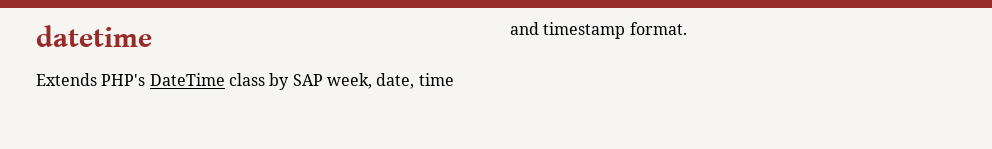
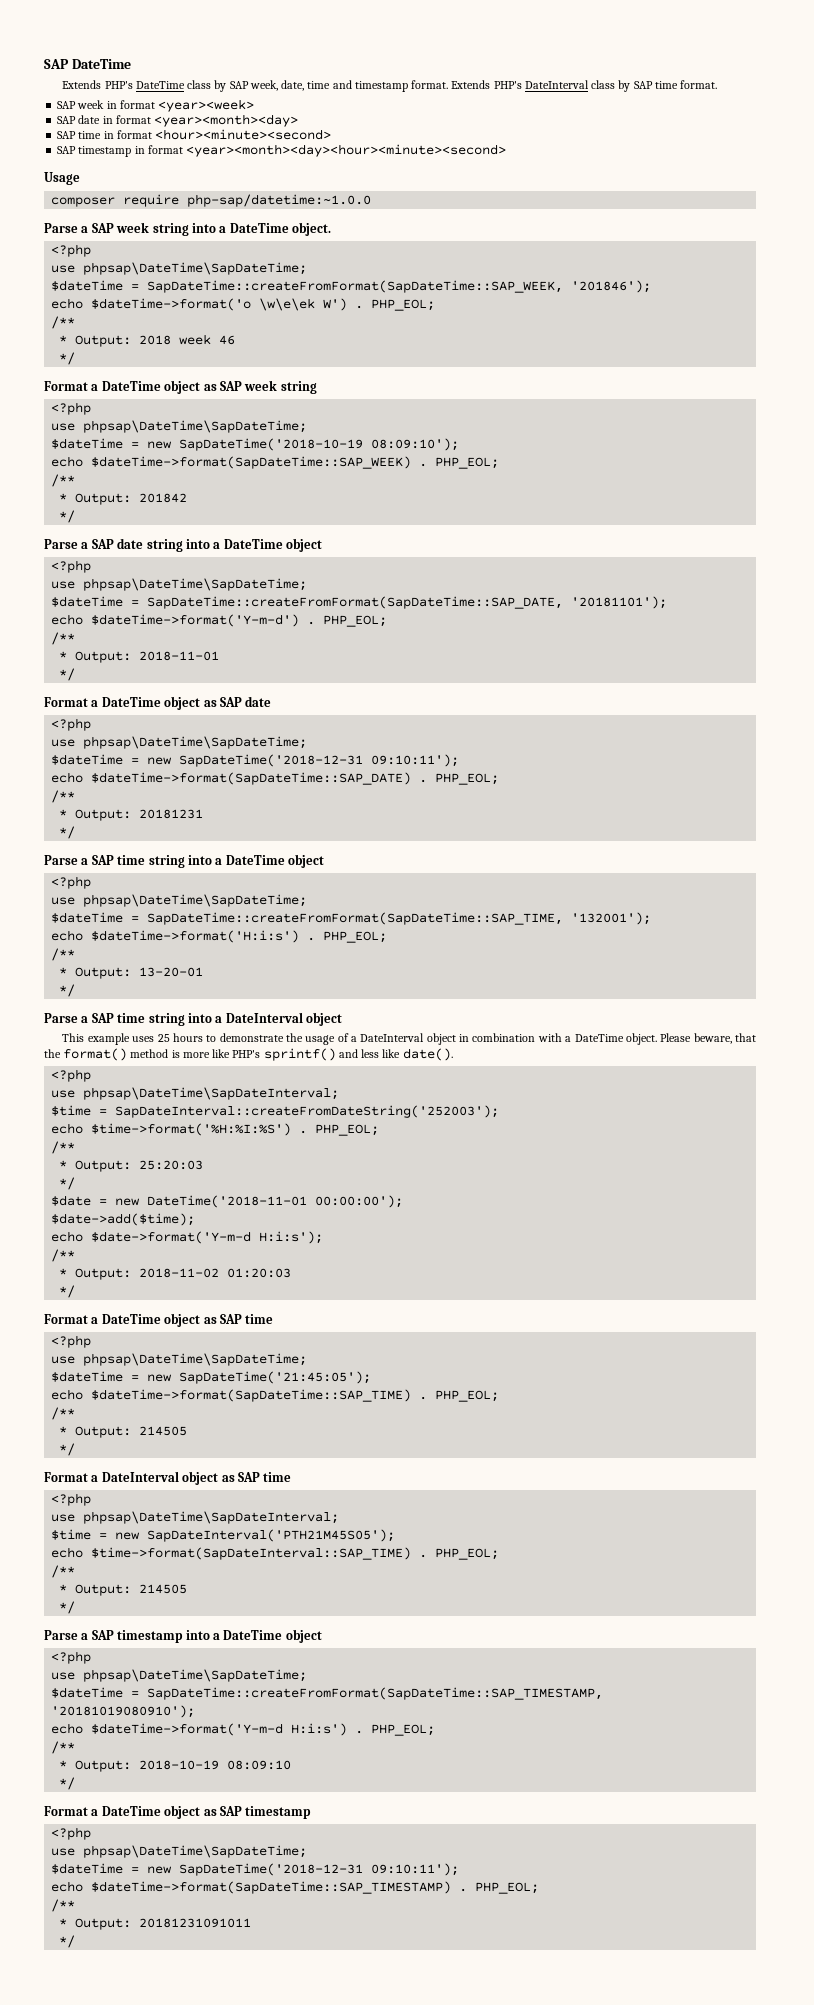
- datetime
+ SAP DateTime
+ Extends PHP's DateInterval class by SAP time format.
+ SAP week in format <year><week>
+ SAP date in format <year><month><day>
+ SAP time in format <hour><minute><second>
+ SAP timestamp in format <year><month><day><hour><minute><second>
+ Usage
+ composer require php-sap/datetime:~1.0.0
+ Parse a SAP week string into a DateTime object.
+ <?php
+ use phpsap\DateTime\SapDateTime;
+ $dateTime = SapDateTime::createFromFormat(SapDateTime::SAP_WEEK, '201846');
+ echo $dateTime->format('o \w\e\ek W') . PHP_EOL;
+ /**
+ * Output: 2018 week 46
+ */
+ Format a DateTime object as SAP week string
+ <?php
+ use phpsap\DateTime\SapDateTime;
+ $dateTime = new SapDateTime('2018-10-19 08:09:10');
+ echo $dateTime->format(SapDateTime::SAP_WEEK) . PHP_EOL;
+ /**
+ * Output: 201842
+ */
+ Parse a SAP date string into a DateTime object
+ <?php
+ use phpsap\DateTime\SapDateTime;
+ $dateTime = SapDateTime::createFromFormat(SapDateTime::SAP_DATE, '20181101');
+ echo $dateTime->format('Y-m-d') . PHP_EOL;
+ /**
+ * Output: 2018-11-01
+ */
+ Format a DateTime object as SAP date
+ <?php
+ use phpsap\DateTime\SapDateTime;
+ $dateTime = new SapDateTime('2018-12-31 09:10:11');
+ echo $dateTime->format(SapDateTime::SAP_DATE) . PHP_EOL;
+ /**
+ * Output: 20181231
+ */
+ Parse a SAP time string into a DateTime object
+ <?php
+ use phpsap\DateTime\SapDateTime;
+ $dateTime = SapDateTime::createFromFormat(SapDateTime::SAP_TIME, '132001');
+ echo $dateTime->format('H:i:s') . PHP_EOL;
+ /**
+ * Output: 13-20-01
+ */
+ Parse a SAP time string into a DateInterval object
+ This example uses 25 hours to demonstrate the usage of a DateInterval object in combination with a DateTime object. Please beware, that the format() method is more like PHP's sprintf() and less like date().
+ <?php
+ use phpsap\DateTime\SapDateInterval;
+ $time = SapDateInterval::createFromDateString('252003');
+ echo $time->format('%H:%I:%S') . PHP_EOL;
+ /**
+ * Output: 25:20:03
+ */
+ $date = new DateTime('2018-11-01 00:00:00');
+ $date->add($time);
+ echo $date->format('Y-m-d H:i:s');
+ /**
+ * Output: 2018-11-02 01:20:03
+ */
+ Format a DateTime object as SAP time
+ <?php
+ use phpsap\DateTime\SapDateTime;
+ $dateTime = new SapDateTime('21:45:05');
+ echo $dateTime->format(SapDateTime::SAP_TIME) . PHP_EOL;
+ /**
+ * Output: 214505
+ */
+ Format a DateInterval object as SAP time
+ <?php
+ use phpsap\DateTime\SapDateInterval;
+ $time = new SapDateInterval('PTH21M45S05');
+ echo $time->format(SapDateInterval::SAP_TIME) . PHP_EOL;
+ /**
+ * Output: 214505
+ */
+ Parse a SAP timestamp into a DateTime object
+ <?php
+ use phpsap\DateTime\SapDateTime;
+ $dateTime = SapDateTime::createFromFormat(SapDateTime::SAP_TIMESTAMP, '20181019080910');
+ echo $dateTime->format('Y-m-d H:i:s') . PHP_EOL;
+ /**
+ * Output: 2018-10-19 08:09:10
+ */
+ Format a DateTime object as SAP timestamp
+ <?php
+ use phpsap\DateTime\SapDateTime;
+ $dateTime = new SapDateTime('2018-12-31 09:10:11');
+ echo $dateTime->format(SapDateTime::SAP_TIMESTAMP) . PHP_EOL;
+ /**
+ * Output: 20181231091011
+ */

